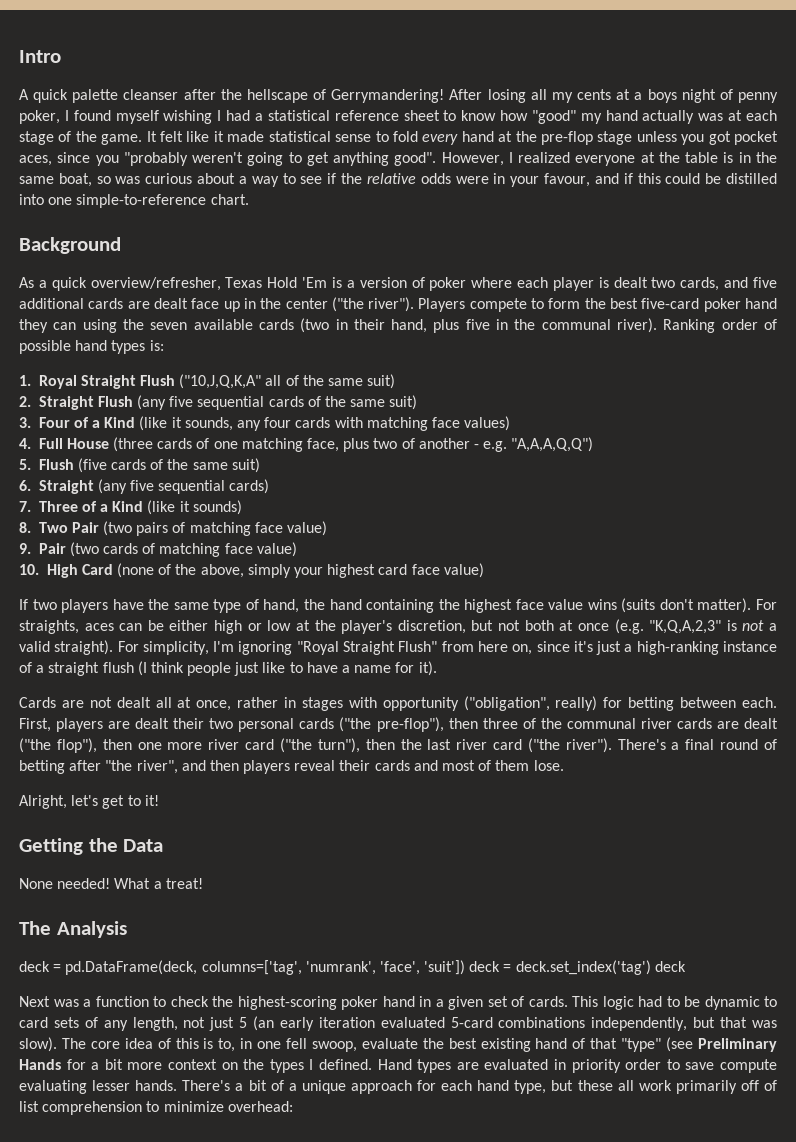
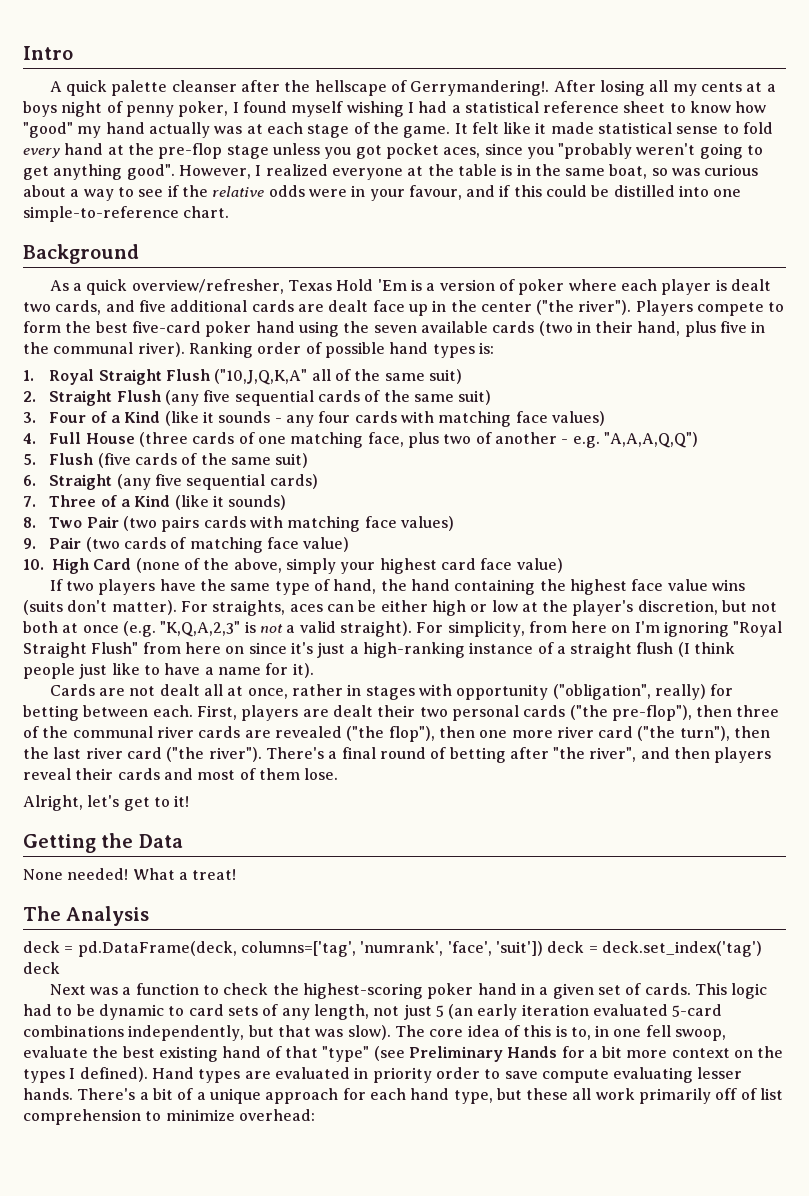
- A quick palette cleanser after the hellscape of Gerrymandering!
+ A quick palette cleanser after the hellscape of Gerrymandering!.
- Players compete to form the best five-card poker hand they can using the seven available cards (two in their hand, plus five in the communal river).
+ Players compete to form the best five-card poker hand using the seven available cards (two in their hand, plus five in the communal river).
- 3. Four of a Kind (like it sounds, any four cards with matching face values)
+ 3. Four of a Kind (like it sounds - any four cards with matching face values)
- 8. Two Pair (two pairs of matching face value)
+ 8. Two Pair (two pairs cards with matching face values)
- For simplicity, I'm ignoring "Royal Straight Flush" from here on, since it's just a high-ranking instance of a straight flush (I think people just like to have a name for it).
+ For simplicity, from here on I'm ignoring "Royal Straight Flush" from here on since it's just a high-ranking instance of a straight flush (I think people just like to have a name for it).
- First, players are dealt their two personal cards ("the pre-flop"), then three of the communal river cards are dealt ("the flop"), then one more river card ("the turn"), then the last river card ("the river").
+ First, players are dealt their two personal cards ("the pre-flop"), then three of the communal river cards are revealed ("the flop"), then one more river card ("the turn"), then the last river card ("the river").
- The core idea of this is to, in one fell swoop, evaluate the best existing hand of that "type" (see Preliminary Hands for a bit more context on the types I defined.
+ The core idea of this is to, in one fell swoop, evaluate the best existing hand of that "type" (see Preliminary Hands for a bit more context on the types I defined).

